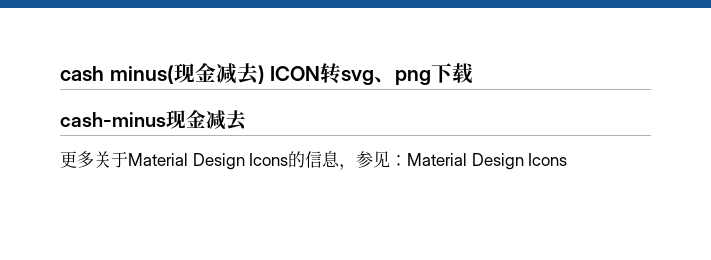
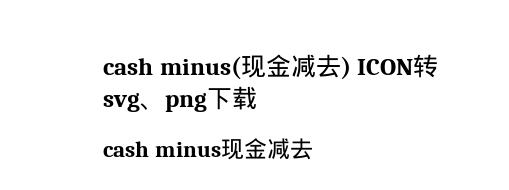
- cash-minus现金减去
- 更多关于Material Design Icons的信息，参见：Material Design Icons
+ cash minus现金减去

